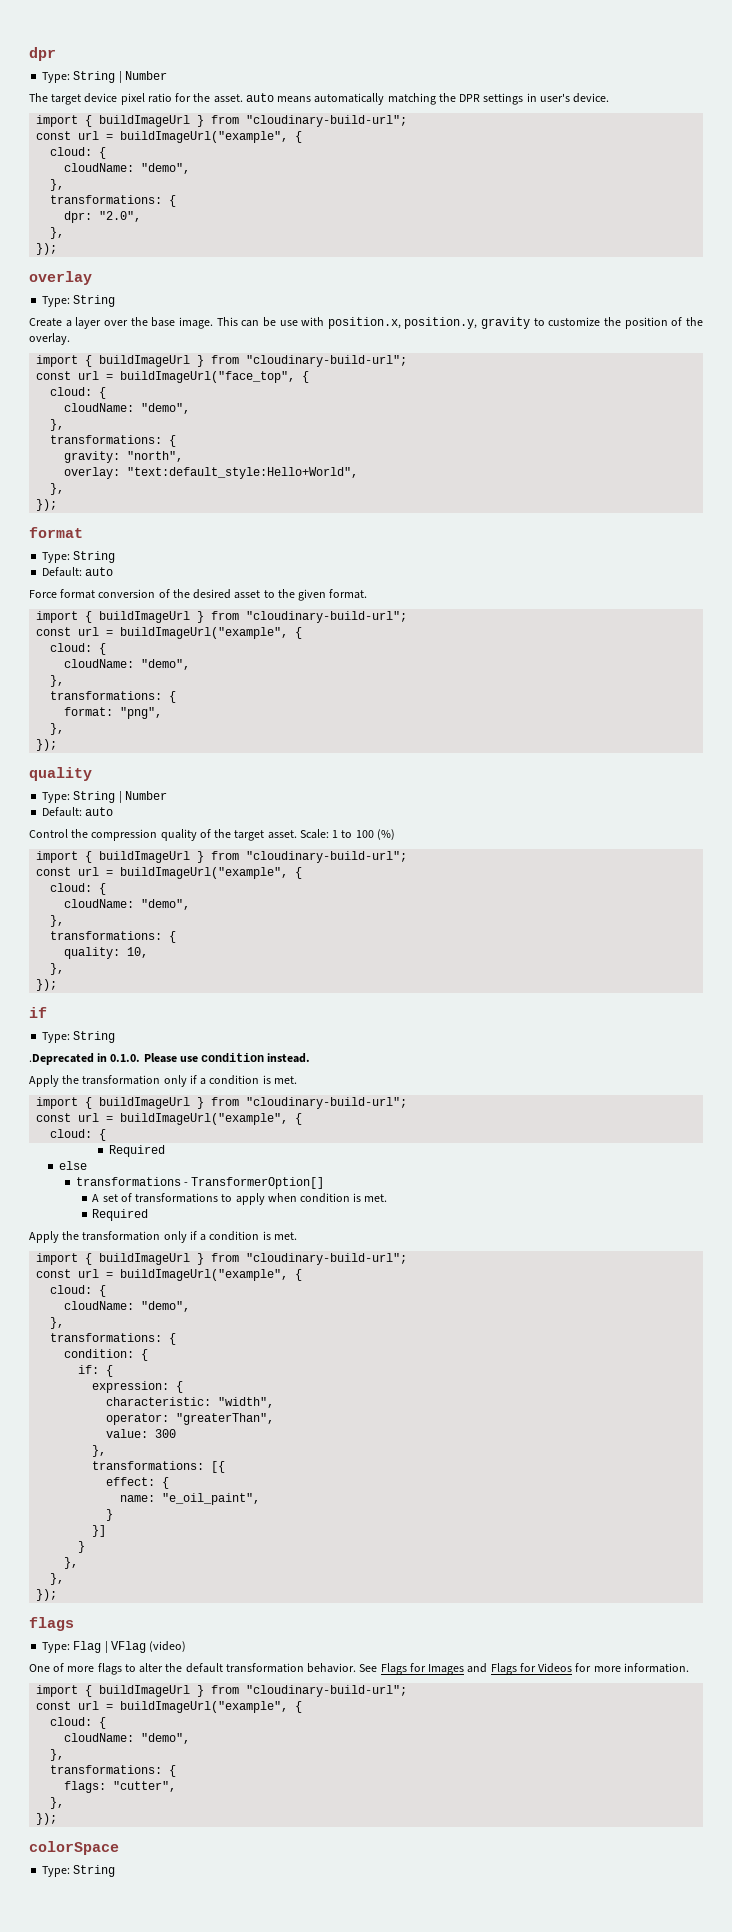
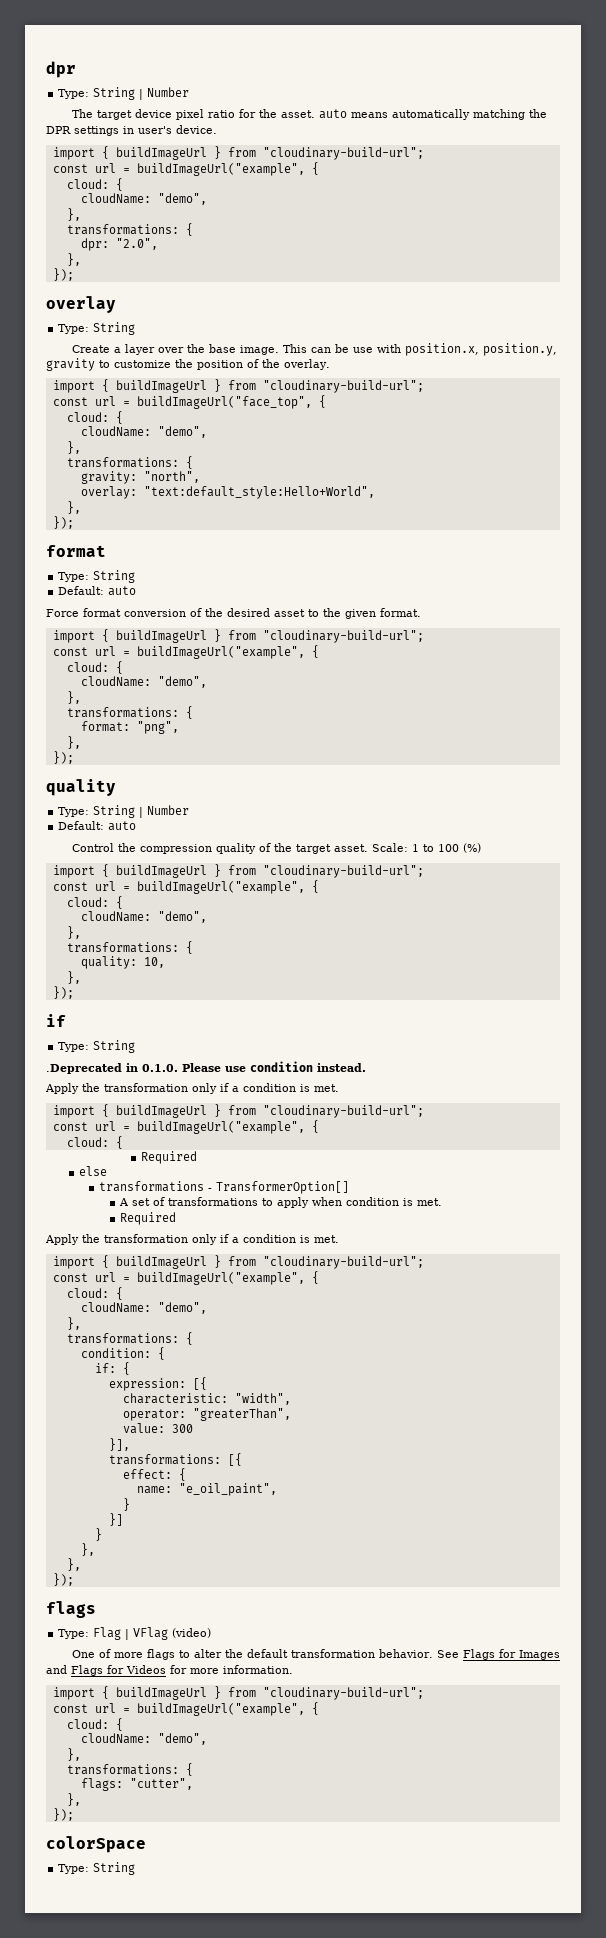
- expression: {
+ expression: [{
  value: 300
- },
+ }],

